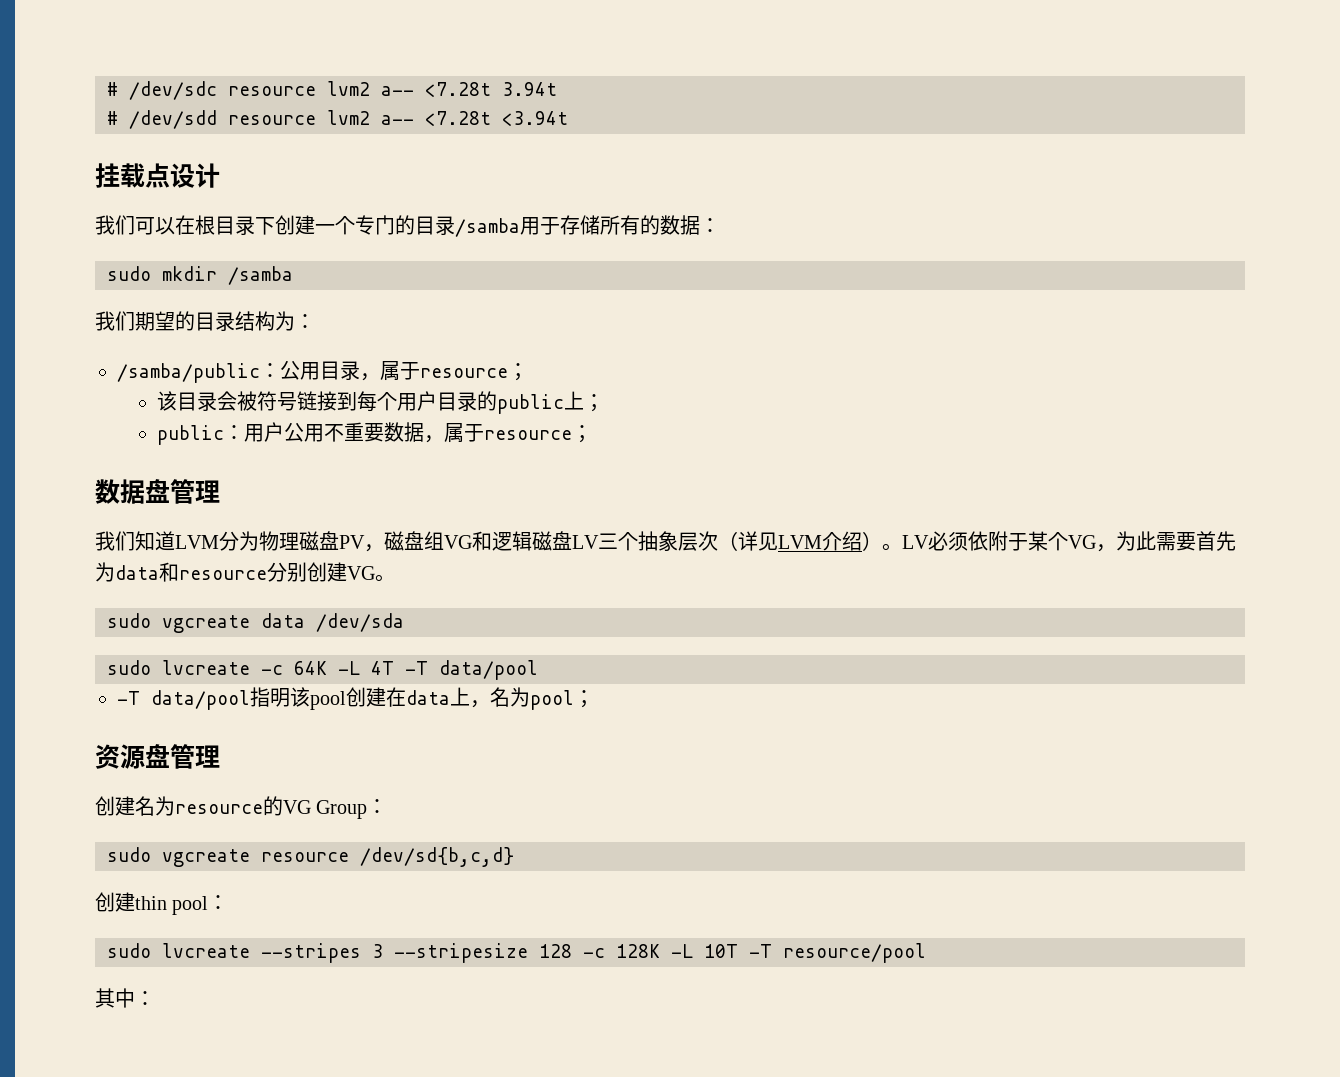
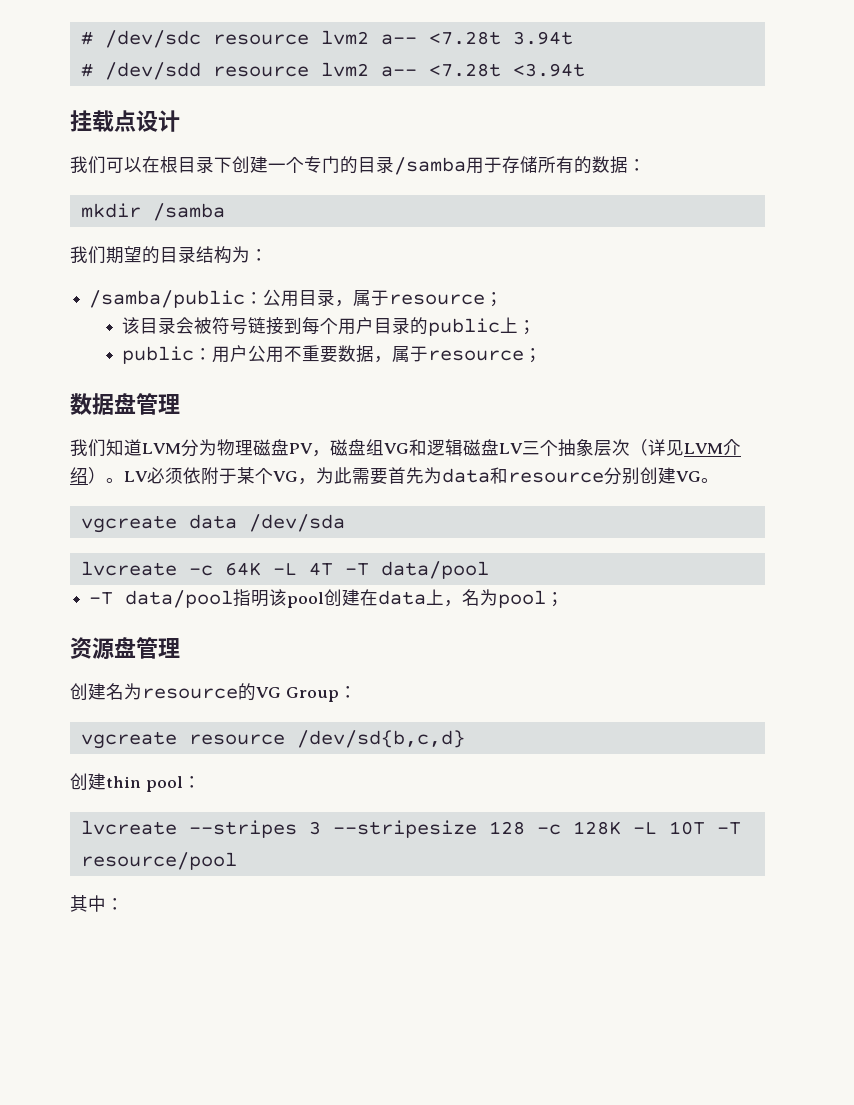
- sudo mkdir /samba
+ mkdir /samba
- sudo vgcreate data /dev/sda
+ vgcreate data /dev/sda
- sudo lvcreate -c 64K -L 4T -T data/pool
+ lvcreate -c 64K -L 4T -T data/pool
- sudo vgcreate resource /dev/sd{b,c,d}
+ vgcreate resource /dev/sd{b,c,d}
- sudo lvcreate --stripes 3 --stripesize 128 -c 128K -L 10T -T resource/pool
+ lvcreate --stripes 3 --stripesize 128 -c 128K -L 10T -T resource/pool

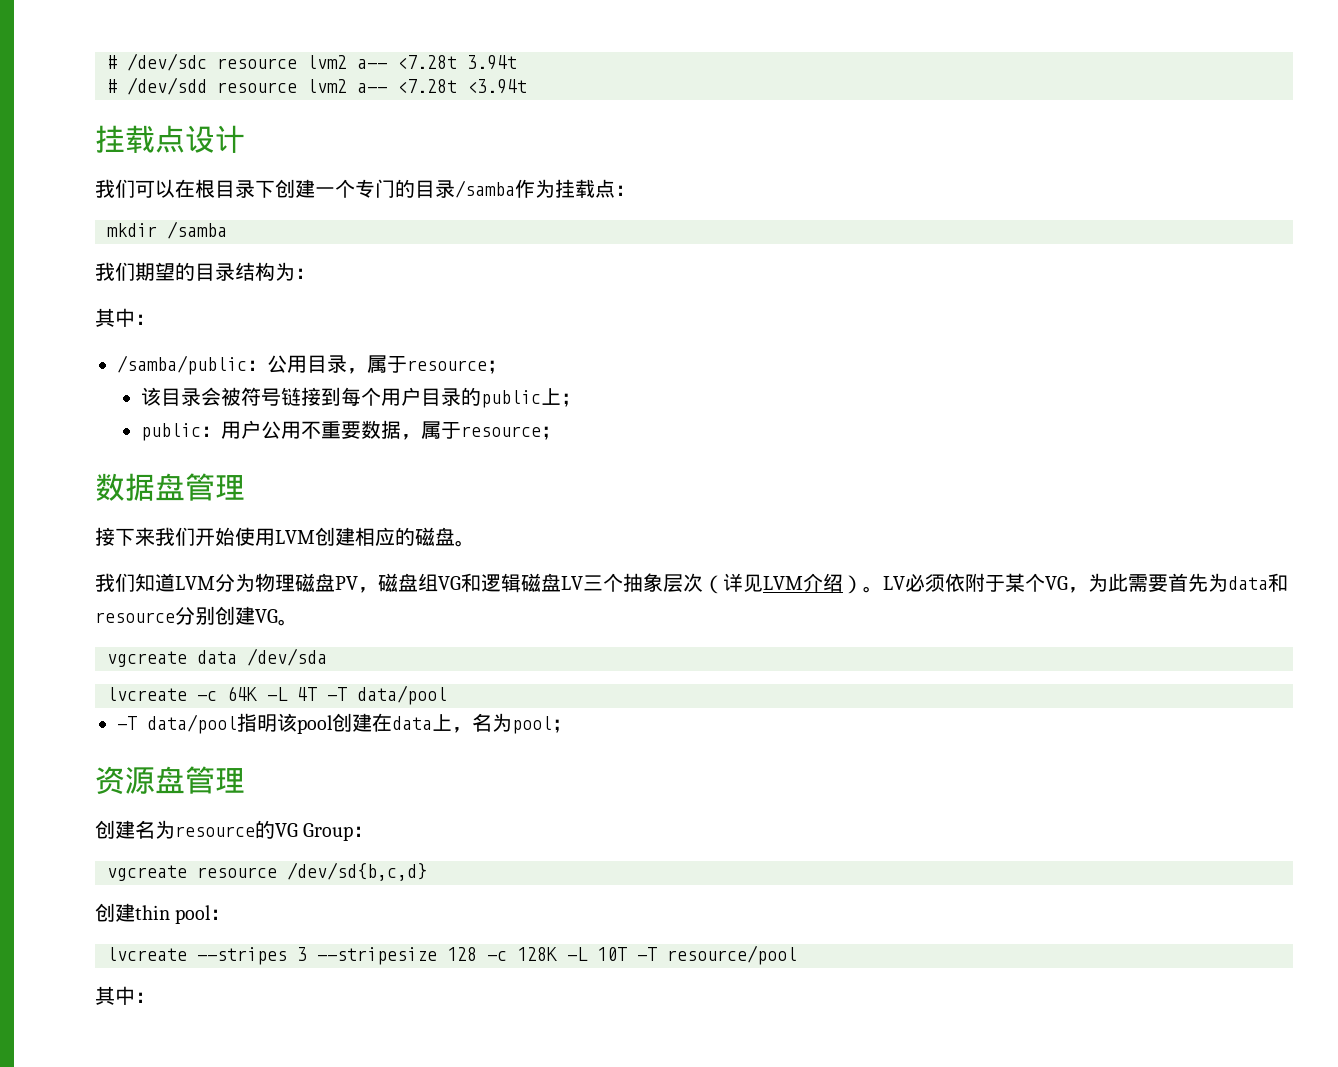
- 我们可以在根目录下创建一个专门的目录/samba用于存储所有的数据：
+ 我们可以在根目录下创建一个专门的目录/samba作为挂载点：
  我们期望的目录结构为：
+ 其中：
+ 接下来我们开始使用LVM创建相应的磁盘。

